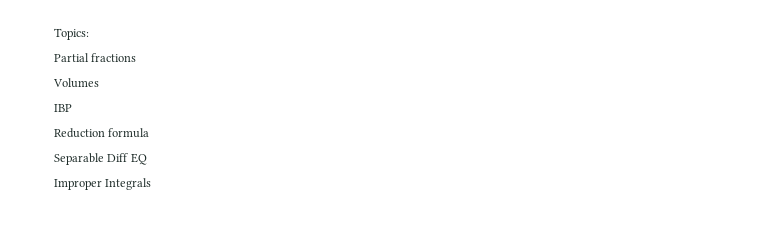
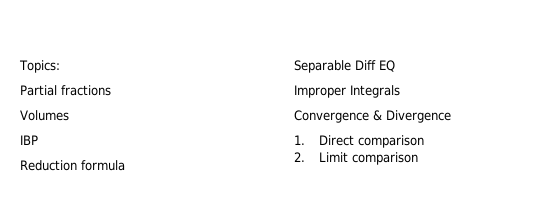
+ Convergence & Divergence
+ 1. Direct comparison
+ 2. Limit comparison

